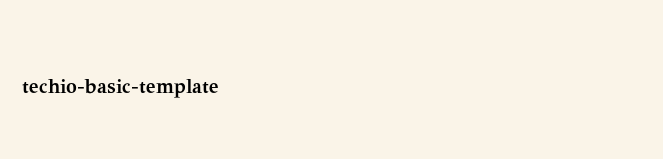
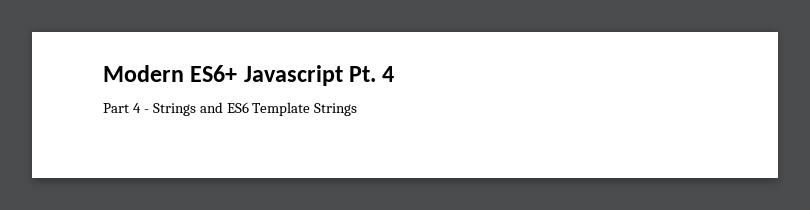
- techio-basic-template
+ Modern ES6+ Javascript Pt. 4
+ Part 4 - Strings and ES6 Template Strings

